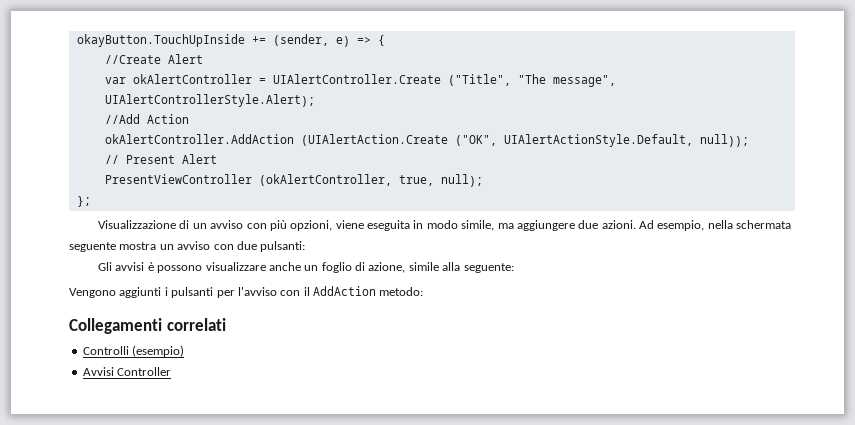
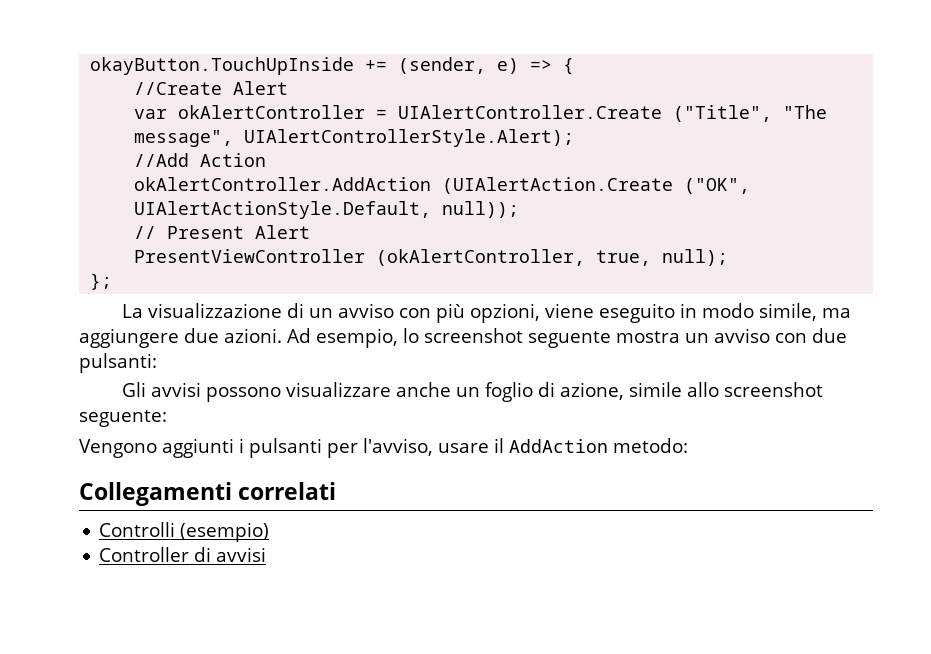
- Visualizzazione di un avviso con più opzioni, viene eseguita in modo simile, ma aggiungere due azioni.
+ La visualizzazione di un avviso con più opzioni, viene eseguito in modo simile, ma aggiungere due azioni.
- Ad esempio, nella schermata seguente mostra un avviso con due pulsanti:
+ Ad esempio, lo screenshot seguente mostra un avviso con due pulsanti:
- Gli avvisi è possono visualizzare anche un foglio di azione, simile alla seguente:
+ Gli avvisi possono visualizzare anche un foglio di azione, simile allo screenshot seguente:
- Vengono aggiunti i pulsanti per l'avviso con il AddAction metodo:
+ Vengono aggiunti i pulsanti per l'avviso, usare il AddAction metodo:
- Avvisi Controller
+ Controller di avvisi

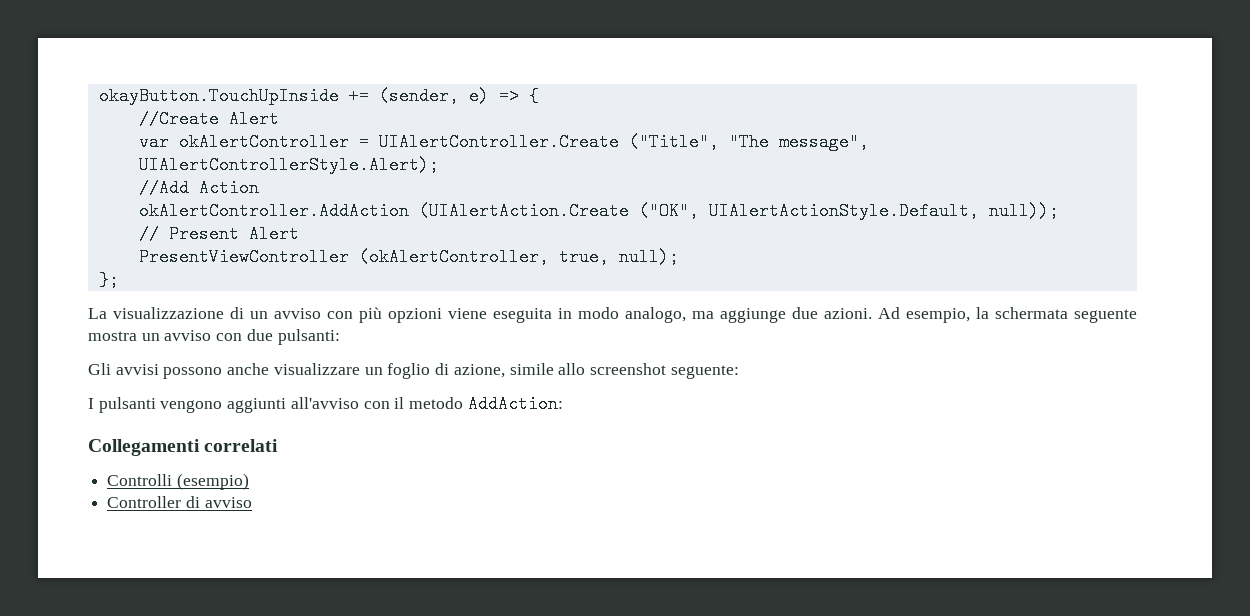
- La visualizzazione di un avviso con più opzioni, viene eseguito in modo simile, ma aggiungere due azioni.
+ La visualizzazione di un avviso con più opzioni viene eseguita in modo analogo, ma aggiunge due azioni.
- Ad esempio, lo screenshot seguente mostra un avviso con due pulsanti:
+ Ad esempio, la schermata seguente mostra un avviso con due pulsanti:
- Gli avvisi possono visualizzare anche un foglio di azione, simile allo screenshot seguente:
+ Gli avvisi possono anche visualizzare un foglio di azione, simile allo screenshot seguente:
- Vengono aggiunti i pulsanti per l'avviso, usare il AddAction metodo:
+ I pulsanti vengono aggiunti all'avviso con il metodo AddAction:
- Controller di avvisi
+ Controller di avviso

